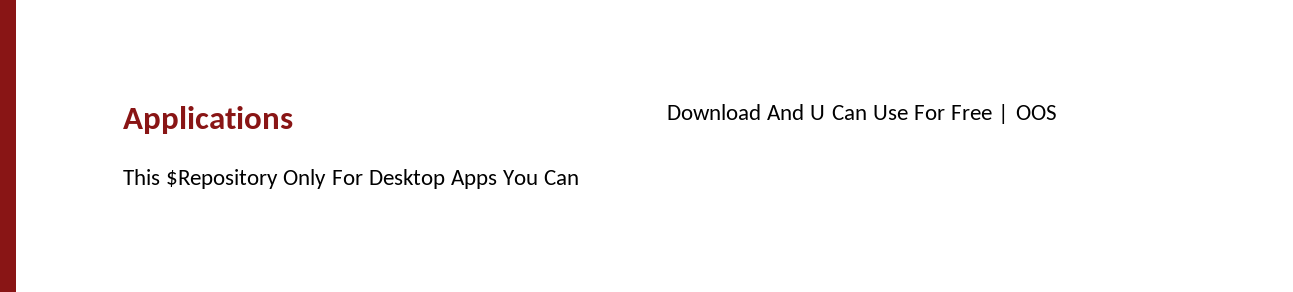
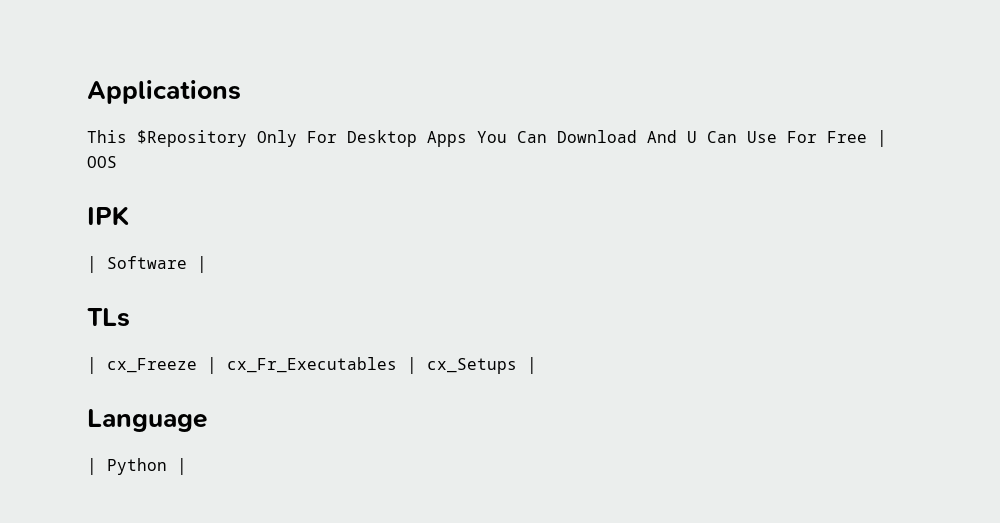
+ IPK
+ | Software |
+ TLs
+ | cx_Freeze | cx_Fr_Executables | cx_Setups |
+ Language
+ | Python |

